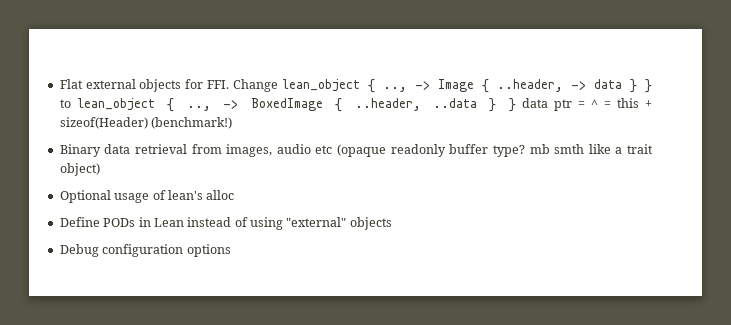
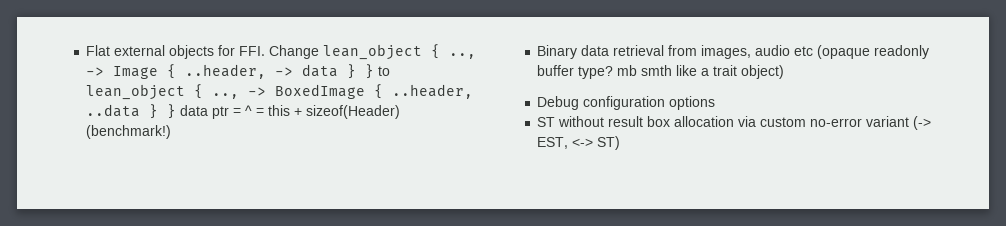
- Optional usage of lean's alloc
- Define PODs in Lean instead of using "external" objects
  Debug configuration options
+ ST without result box allocation via custom no-error variant (-> EST, <-> ST)

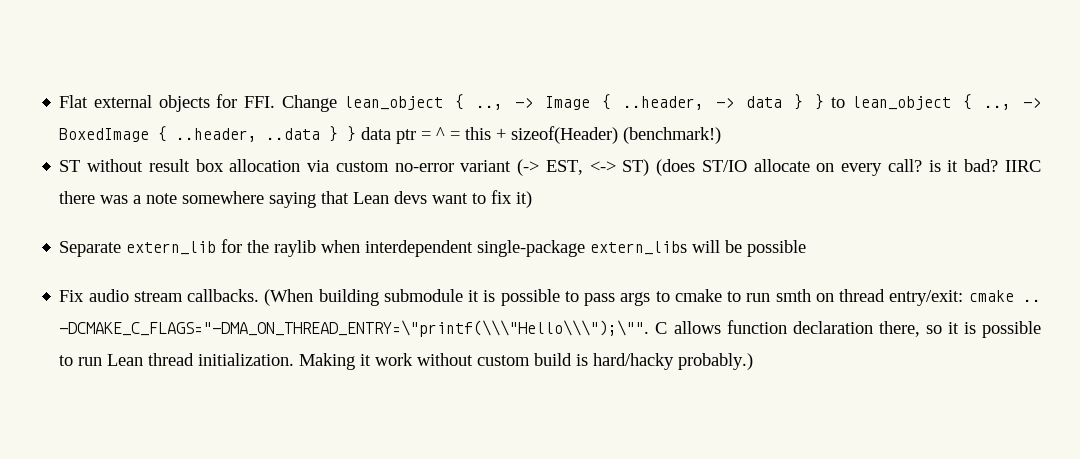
- Binary data retrieval from images, audio etc (opaque readonly buffer type? mb smth like a trait object)
- Debug configuration options
- ST without result box allocation via custom no-error variant (-> EST, <-> ST)
+ ST without result box allocation via custom no-error variant (-> EST, <-> ST) (does ST/IO allocate on every call? is it bad? IIRC there was a note somewhere saying that Lean devs want to fix it)
+ Separate extern_lib for the raylib when interdependent single-package extern_libs will be possible
+ Fix audio stream callbacks. (When building submodule it is possible to pass args to cmake to run smth on thread entry/exit: cmake .. -DCMAKE_C_FLAGS="-DMA_ON_THREAD_ENTRY=\"printf(\\\"Hello\\\");\"". C allows function declaration there, so it is possible to run Lean thread initialization. Making it work without custom build is hard/hacky probably.)

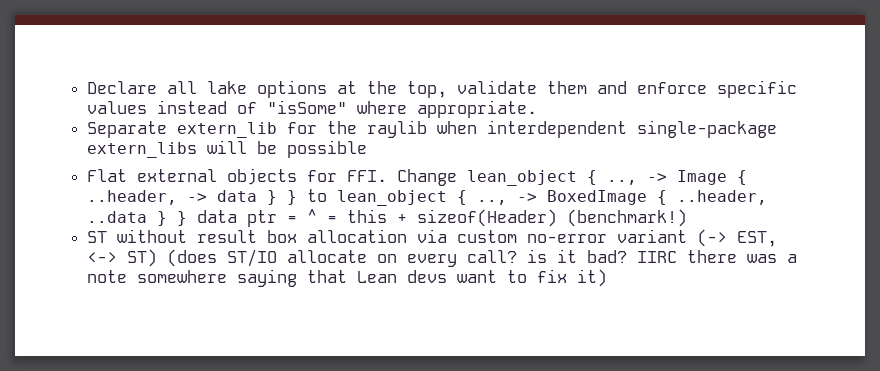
+ Declare all lake options at the top, validate them and enforce specific values instead of "isSome" where appropriate.
+ Separate extern_lib for the raylib when interdependent single-package extern_libs will be possible
- Separate extern_lib for the raylib when interdependent single-package extern_libs will be possible
- Fix audio stream callbacks. (When building submodule it is possible to pass args to cmake to run smth on thread entry/exit: cmake .. -DCMAKE_C_FLAGS="-DMA_ON_THREAD_ENTRY=\"printf(\\\"Hello\\\");\"". C allows function declaration there, so it is possible to run Lean thread initialization. Making it work without custom build is hard/hacky probably.)

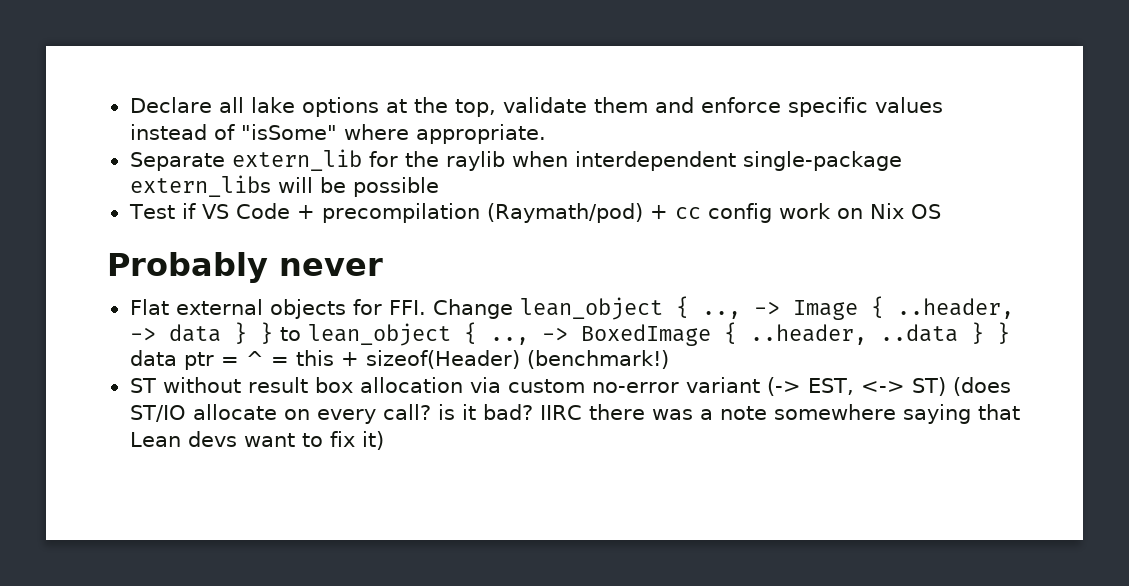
+ Test if VS Code + precompilation (Raymath/pod) + cc config work on Nix OS
+ Probably never

